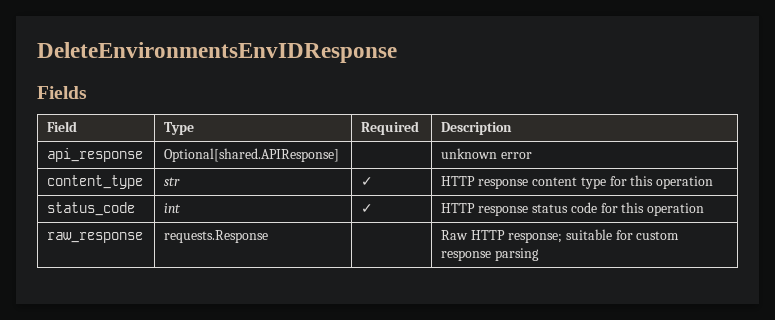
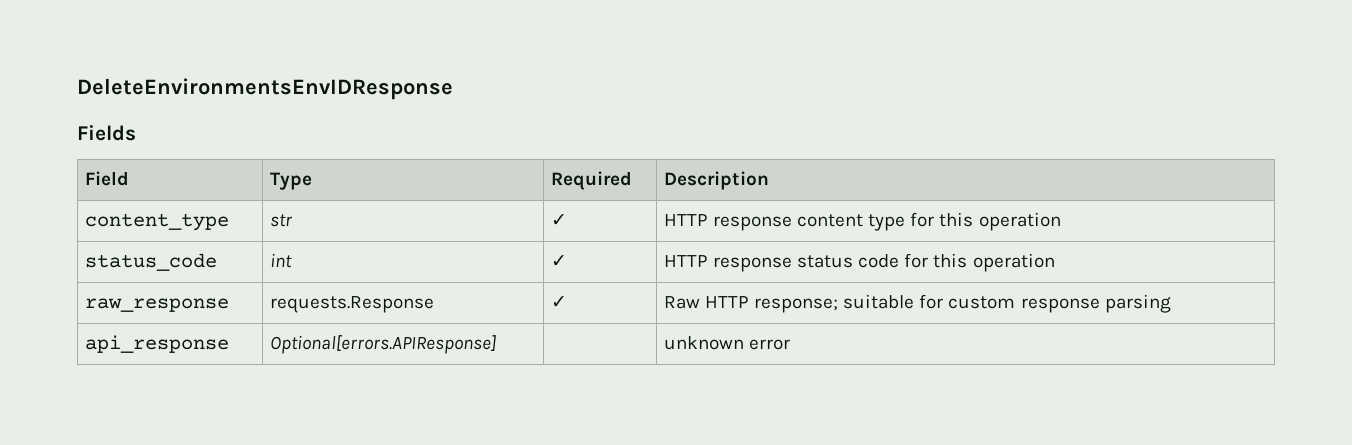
- api_response | Optional[shared.APIResponse] | | unknown error
- raw_response | requests.Response | | Raw HTTP response; suitable for custom response parsing
+ raw_response | requests.Response | ✓ | Raw HTTP response; suitable for custom response parsing
+ api_response | Optional[errors.APIResponse] | | unknown error

